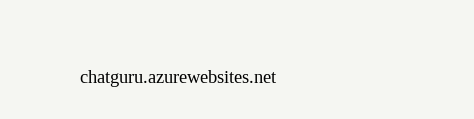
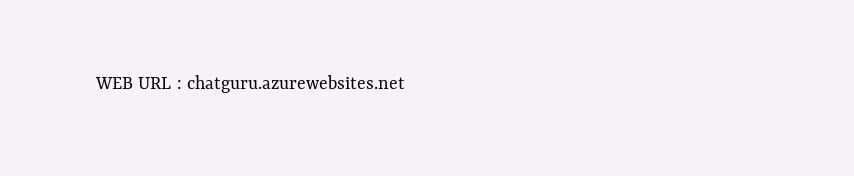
- chatguru.azurewebsites.net
+ WEB URL : chatguru.azurewebsites.net

